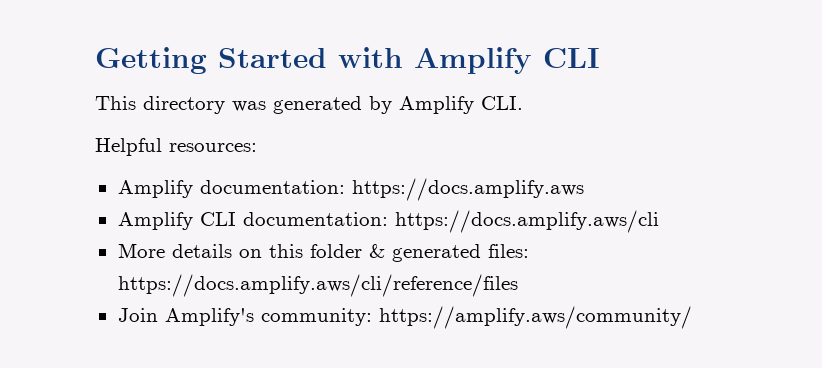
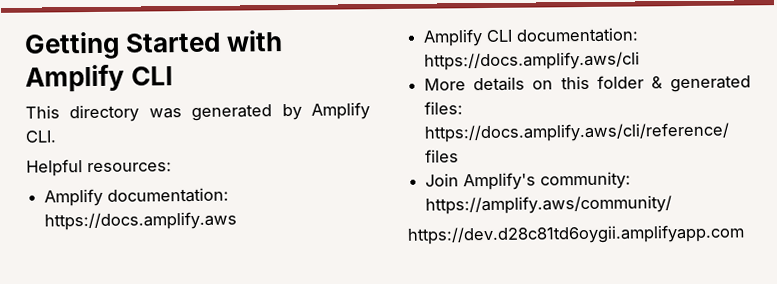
+ https://dev.d28c81td6oygii.amplifyapp.com

